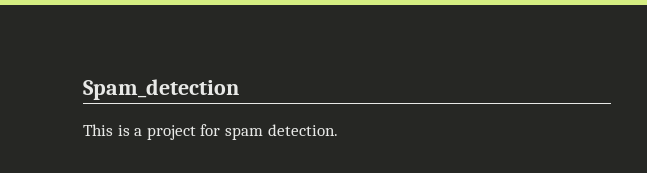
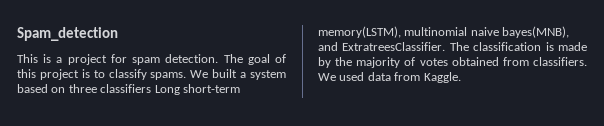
+ The goal of this project is to classify spams. We built a system based on three classifiers Long short-term memory(LSTM), multinomial naive bayes(MNB), and ExtratreesClassifier. The classification is made by the majority of votes obtained from classifiers. We used data from Kaggle.

